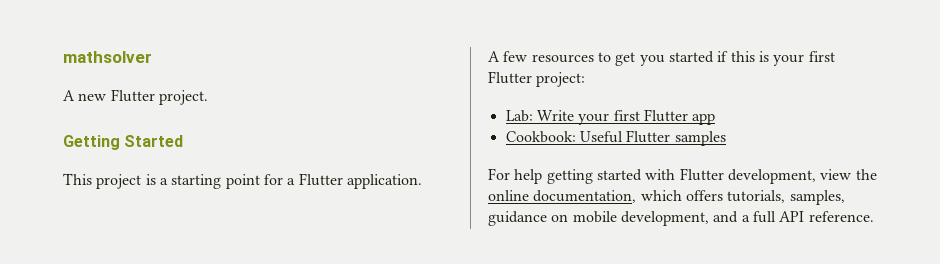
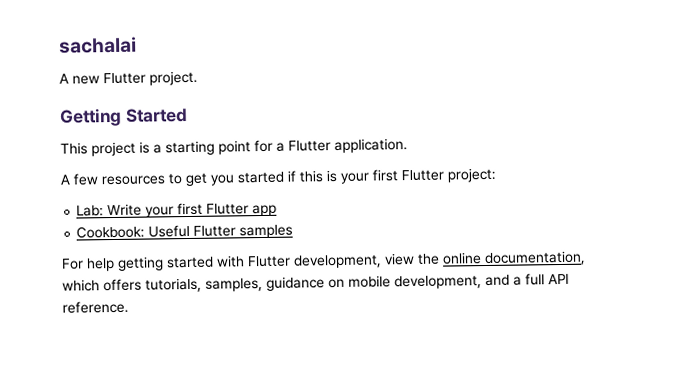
- mathsolver
+ sachalai

